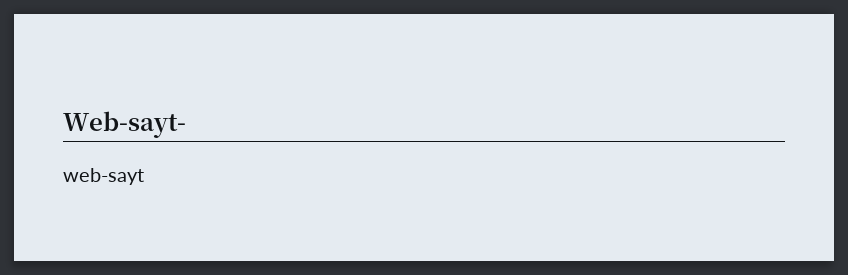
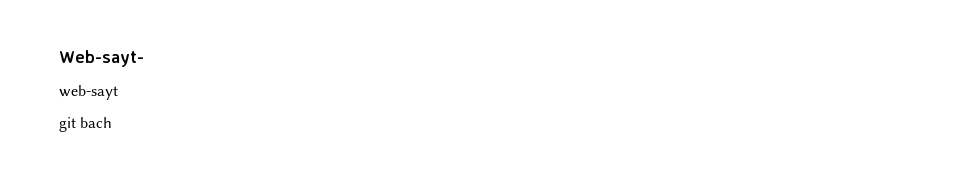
+ git bach

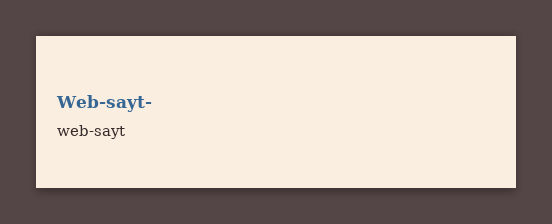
- git bach

